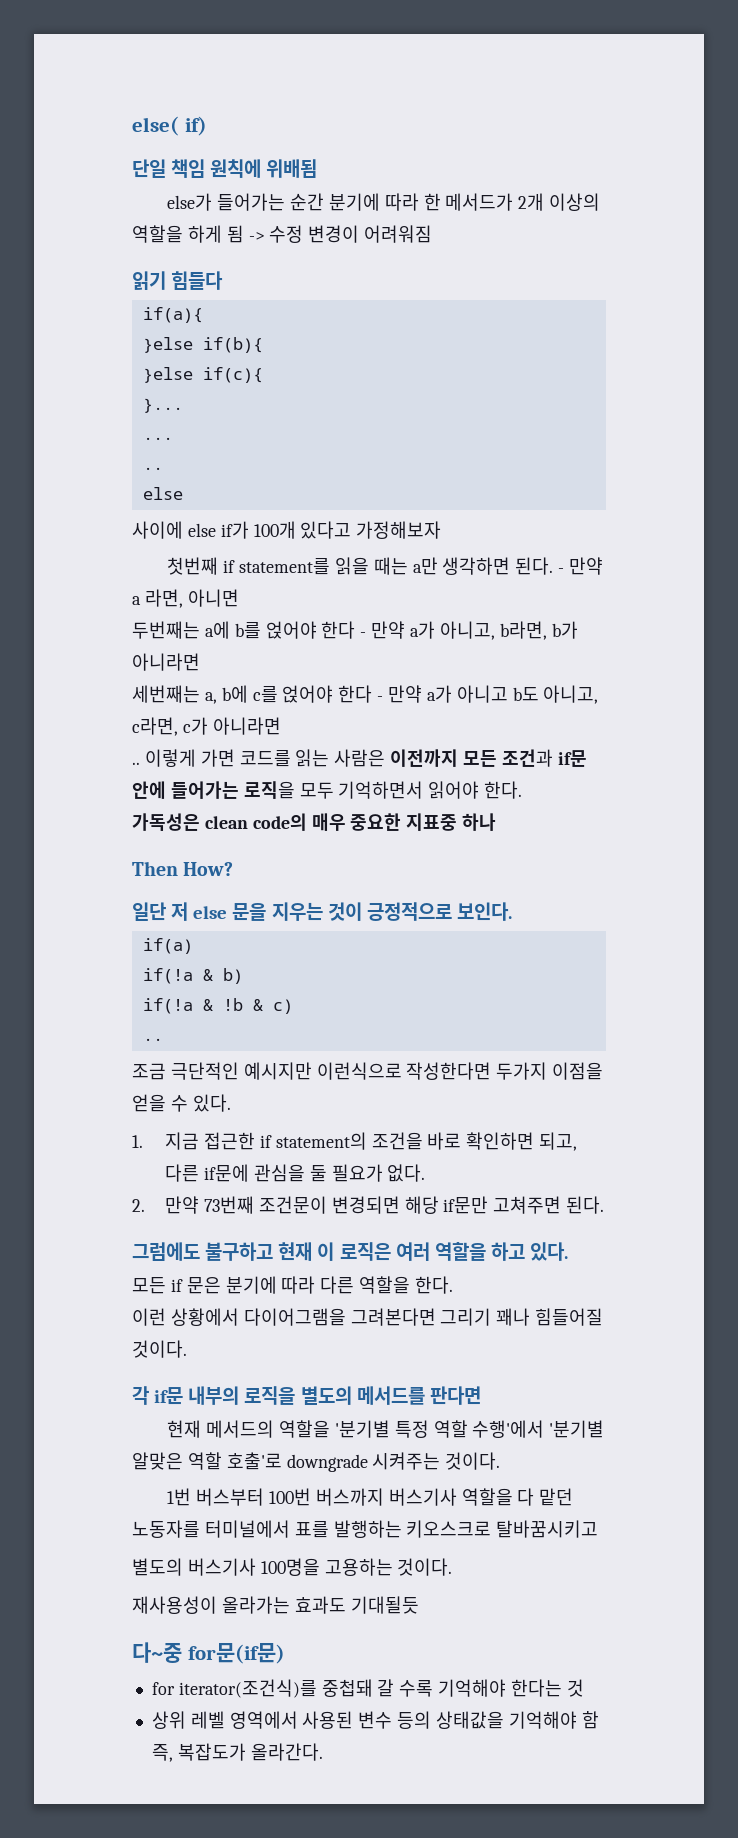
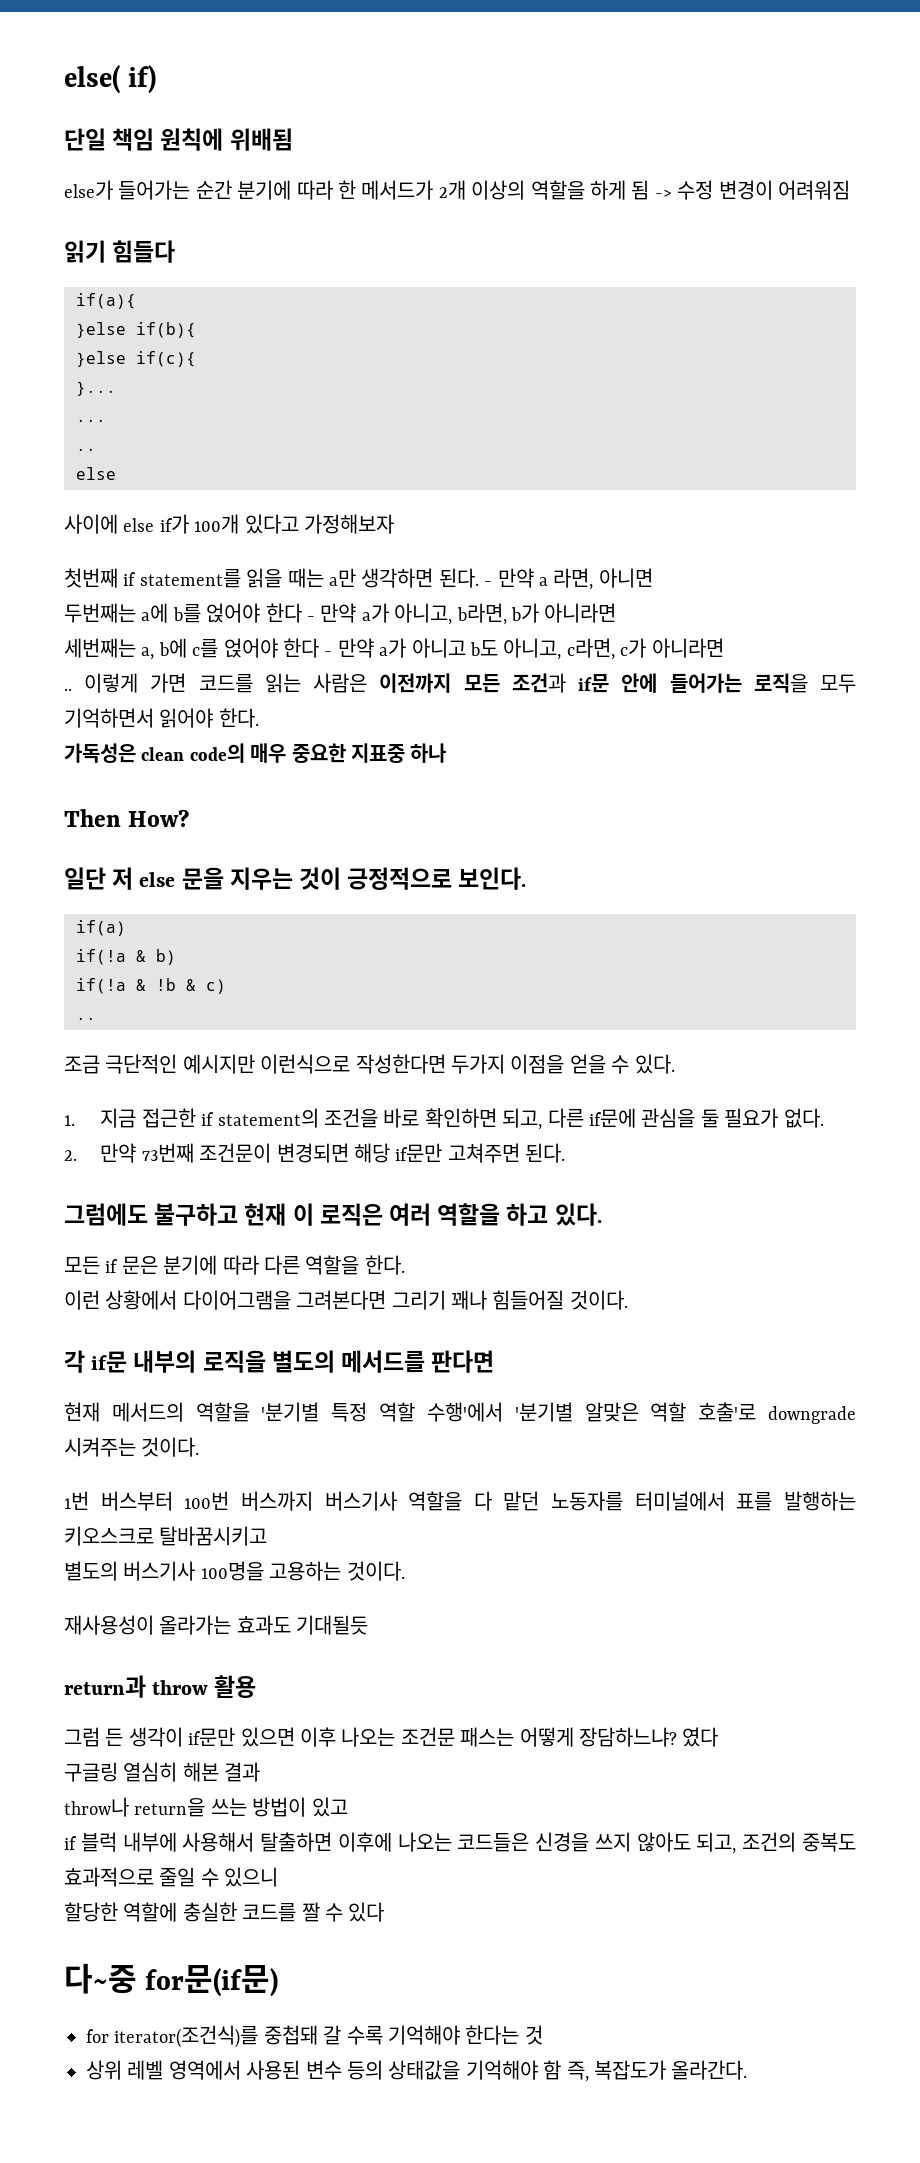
+ return과 throw 활용
+ 그럼 든 생각이 if문만 있으면 이후 나오는 조건문 패스는 어떻게 장담하느냐? 였다
+ 구글링 열심히 해본 결과
+ throw나 return을 쓰는 방법이 있고
+ if 블럭 내부에 사용해서 탈출하면 이후에 나오는 코드들은 신경을 쓰지 않아도 되고, 조건의 중복도 효과적으로 줄일 수 있으니
+ 할당한 역할에 충실한 코드를 짤 수 있다

